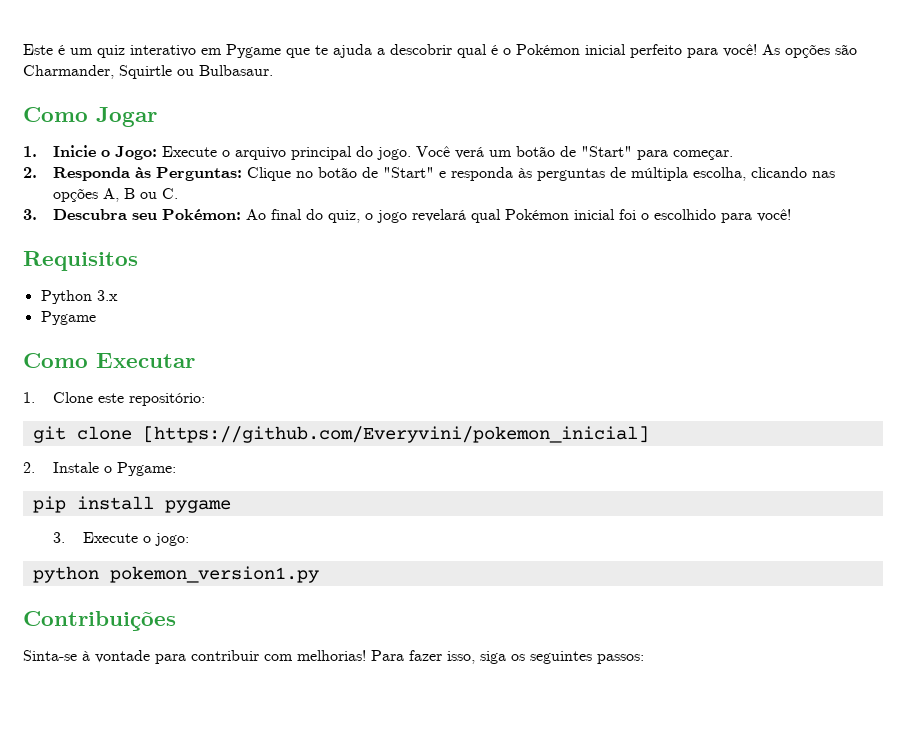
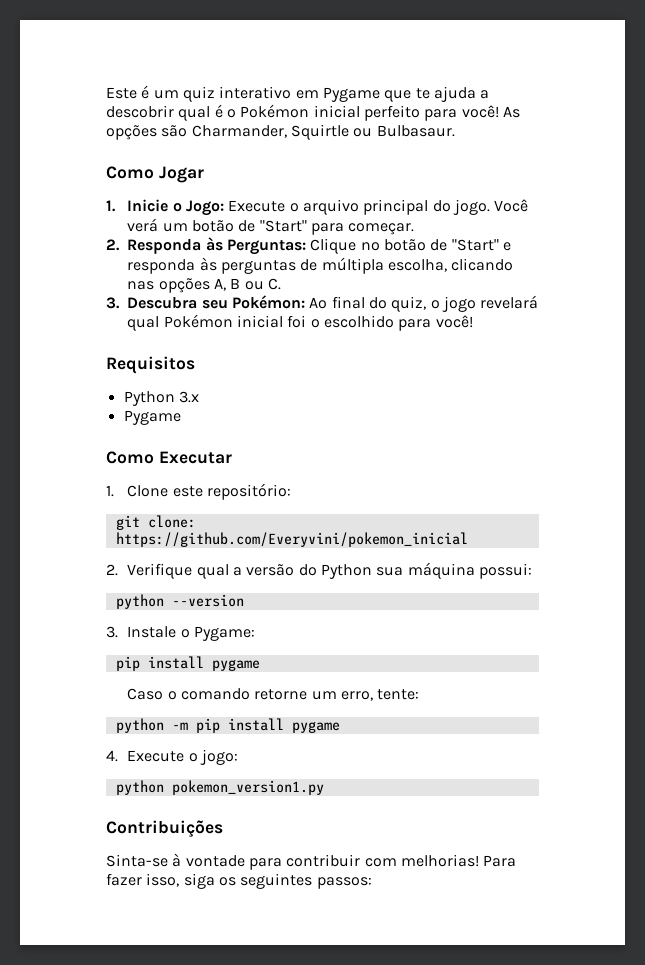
- git clone [https://github.com/Everyvini/pokemon_inicial]
- 2. Instale o Pygame:
+ git clone: https://github.com/Everyvini/pokemon_inicial
+ 2. Verifique qual a versão do Python sua máquina possui:
+ python --version
+ 3. Instale o Pygame:
- 3. Execute o jogo:
+ Caso o comando retorne um erro, tente:
+ python -m pip install pygame
+ 4. Execute o jogo:

